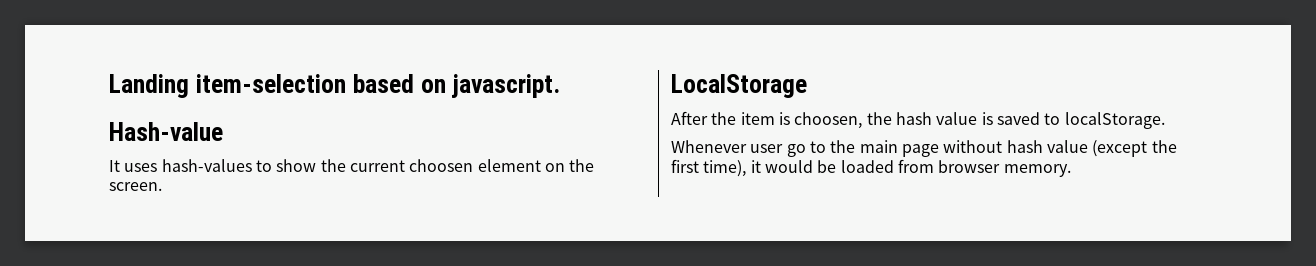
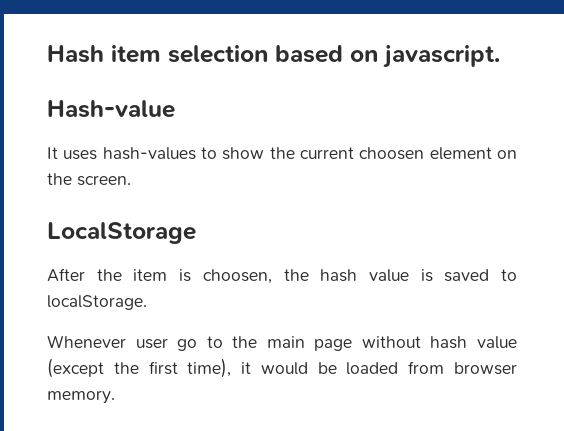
- Landing item-selection based on javascript.
+ Hash item selection based on javascript.

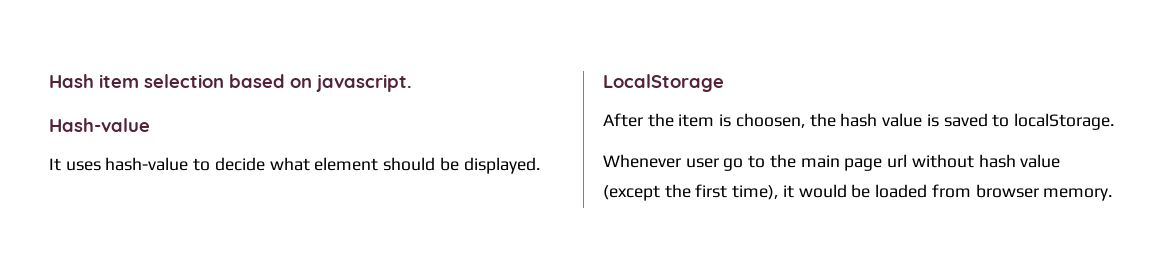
- It uses hash-values to show the current choosen element on the screen.
+ It uses hash-value to decide what element should be displayed.
- Whenever user go to the main page without hash value (except the first time), it would be loaded from browser memory.
+ Whenever user go to the main page url without hash value (except the first time), it would be loaded from browser memory.

